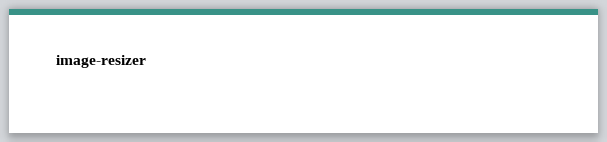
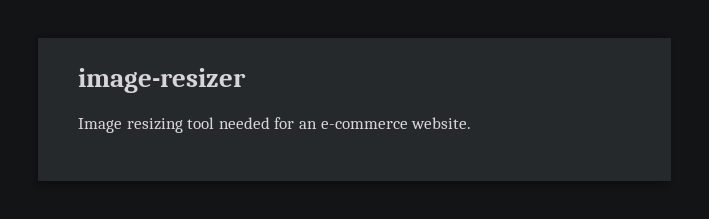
+ Image resizing tool needed for an e-commerce website.

